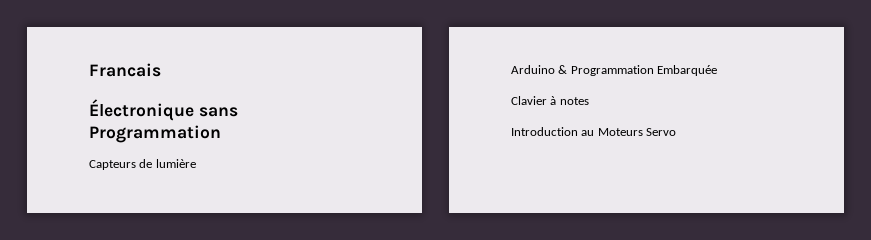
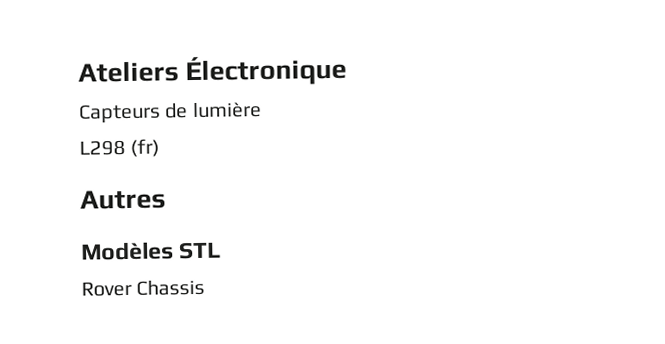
- Francais
- Électronique sans Programmation
+ Ateliers Électronique
- Arduino & Programmation Embarquée
- Clavier à notes
- Introduction au Moteurs Servo
+ L298 (fr)
+ Autres
+ Modèles STL
+ Rover Chassis

